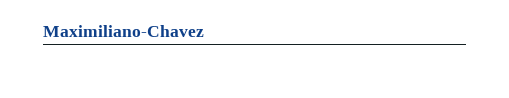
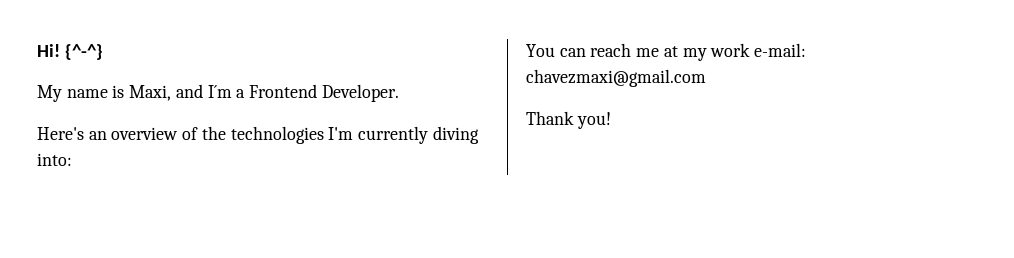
- Maximiliano-Chavez
+ Hi! {^-^}
+ My name is Maxi, and I´m a Frontend Developer.
+ Here's an overview of the technologies I'm currently diving into:
+ You can reach me at my work e-mail: chavezmaxi@gmail.com
+ Thank you!

